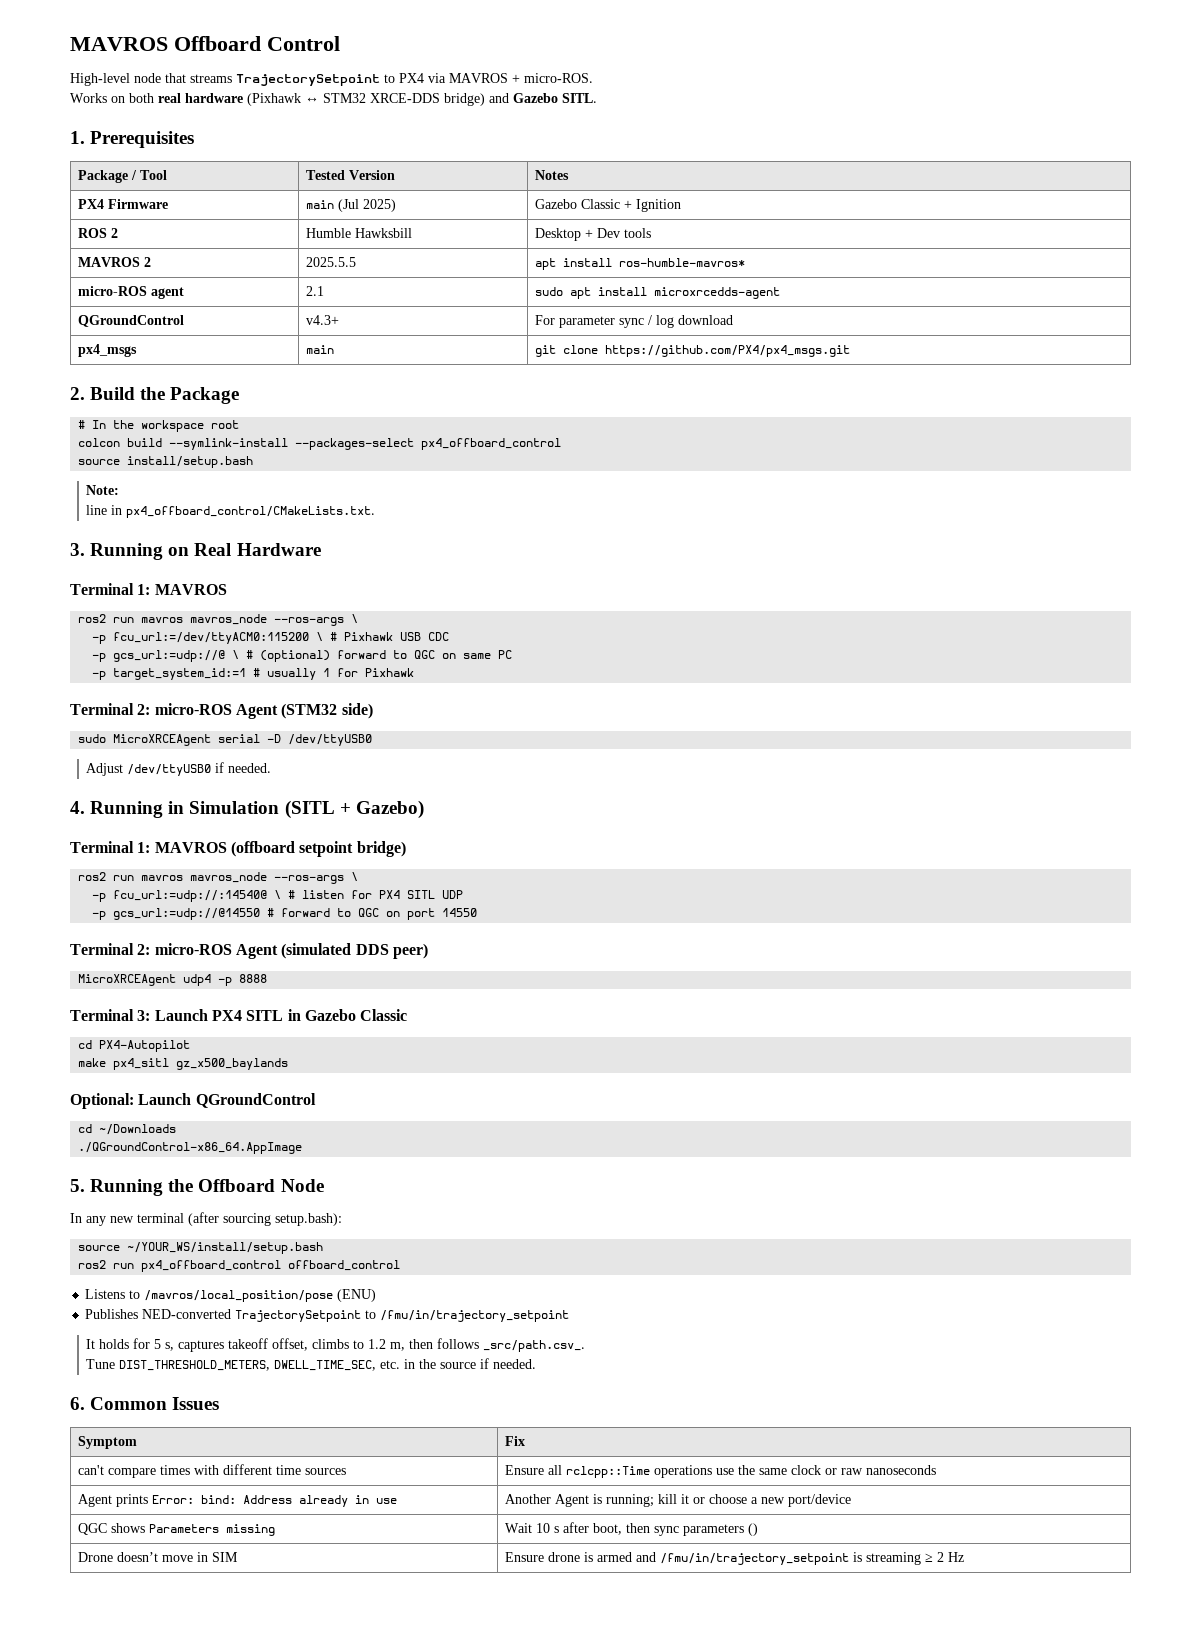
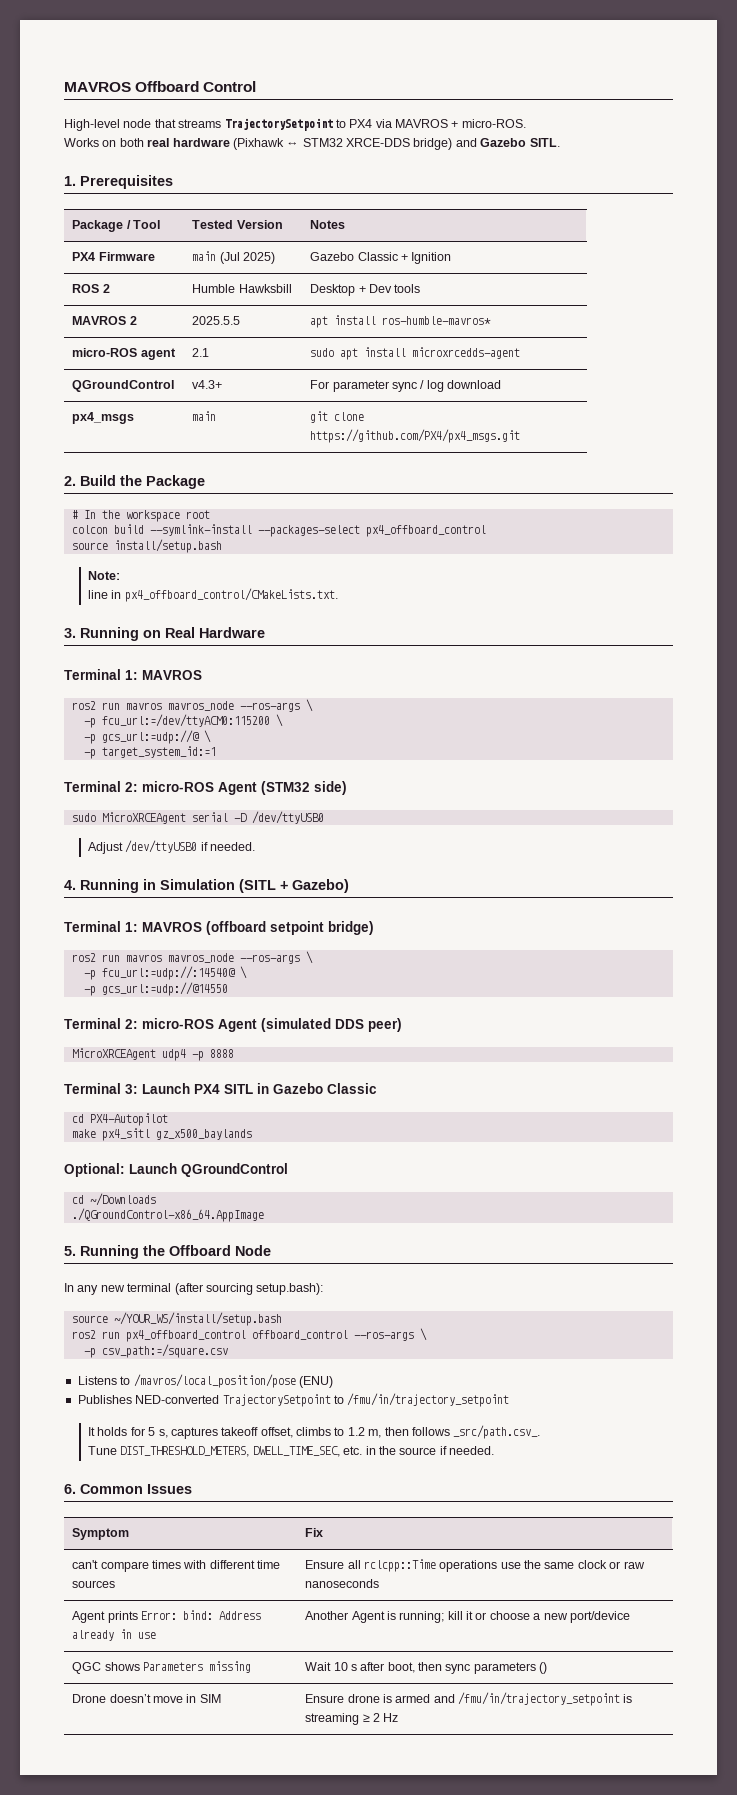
- -p fcu_url:=/dev/ttyACM0:115200 \ # Pixhawk USB CDC
+ -p fcu_url:=/dev/ttyACM0:115200 \
- -p gcs_url:=udp://@ \ # (optional) forward to QGC on same PC
- -p target_system_id:=1 # usually 1 for Pixhawk
+ -p gcs_url:=udp://@ \
+ -p target_system_id:=1
- -p fcu_url:=udp://:14540@ \ # listen for PX4 SITL UDP
- -p gcs_url:=udp://@14550 # forward to QGC on port 14550
+ -p fcu_url:=udp://:14540@ \
+ -p gcs_url:=udp://@14550
- ros2 run px4_offboard_control offboard_control
+ ros2 run px4_offboard_control offboard_control --ros-args \
+ -p csv_path:=/square.csv

